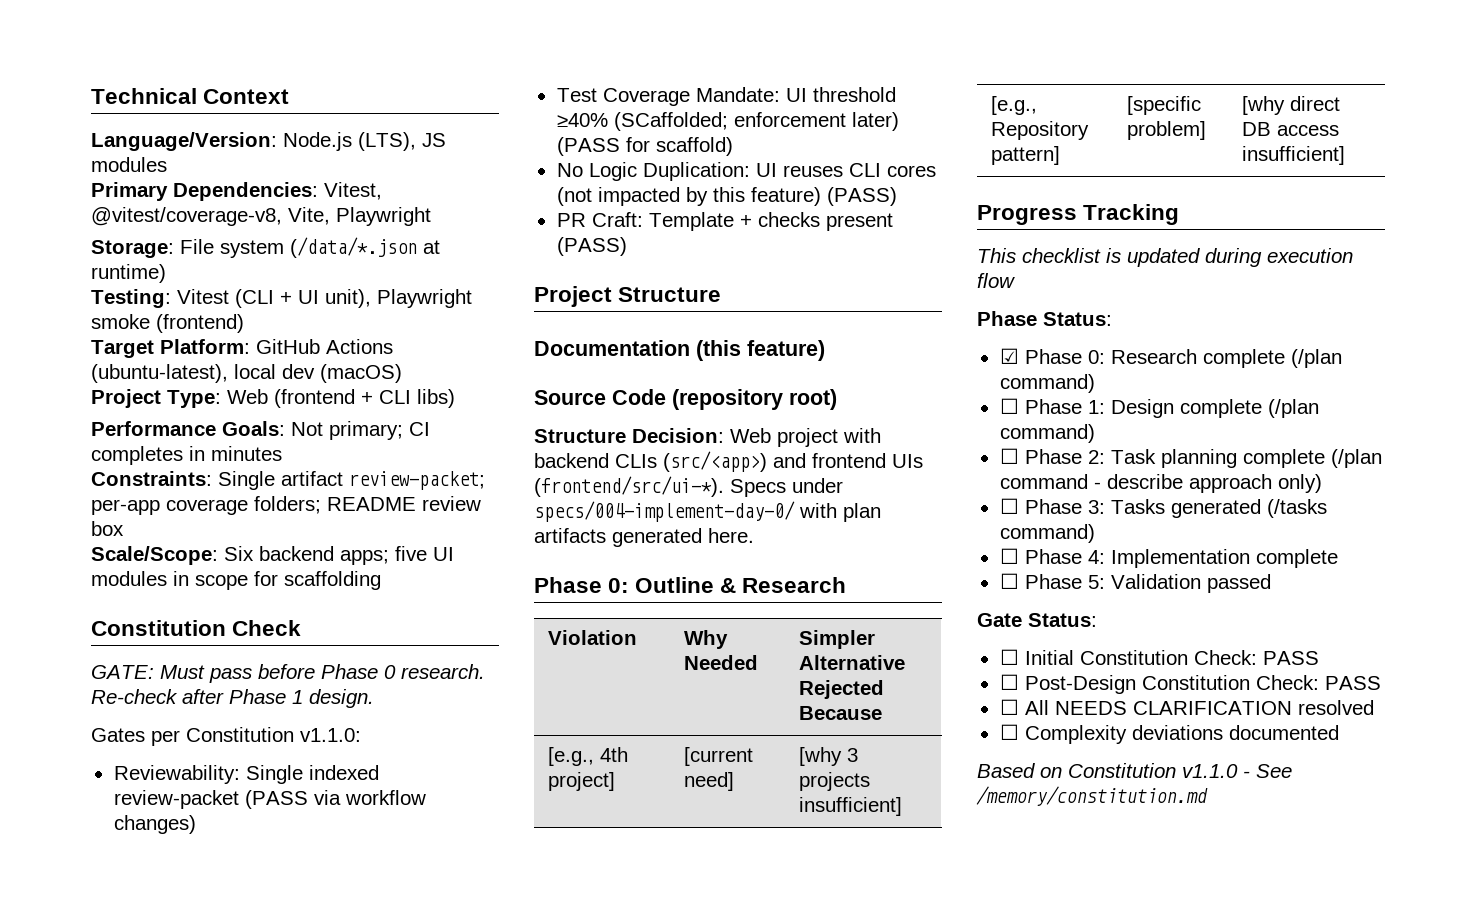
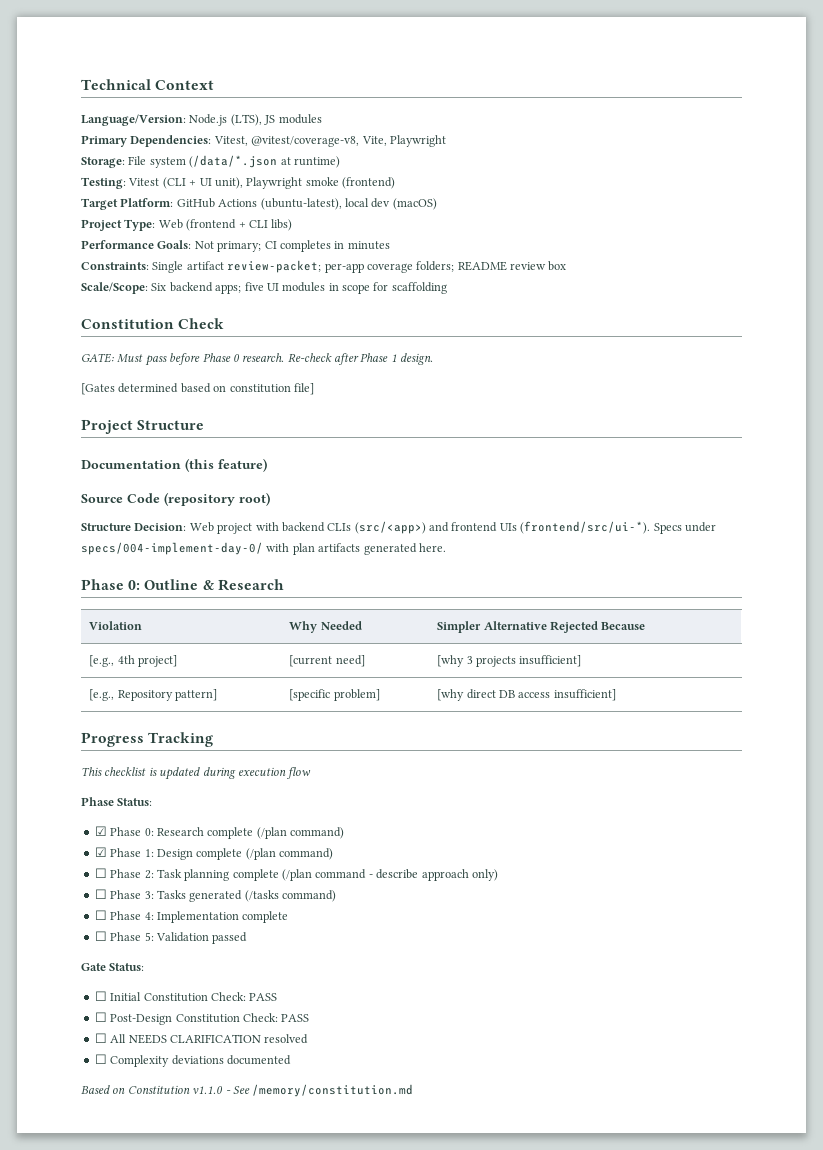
- Gates per Constitution v1.1.0:
- Reviewability: Single indexed review-packet (PASS via workflow changes)
- Test Coverage Mandate: UI threshold ≥40% (SCaffolded; enforcement later) (PASS for scaffold)
- No Logic Duplication: UI reuses CLI cores (not impacted by this feature) (PASS)
- PR Craft: Template + checks present (PASS)
+ [Gates determined based on constitution file]
- ☐ Phase 1: Design complete (/plan command)
+ ☑ Phase 1: Design complete (/plan command)

